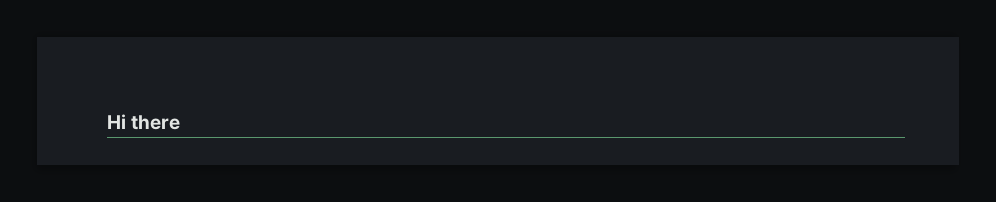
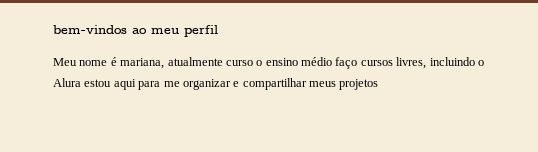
- Hi there
+ bem-vindos ao meu perfil
+ Meu nome é mariana, atualmente curso o ensino médio faço cursos livres, incluindo o Alura estou aqui para me organizar e compartilhar meus projetos

